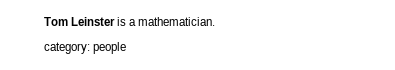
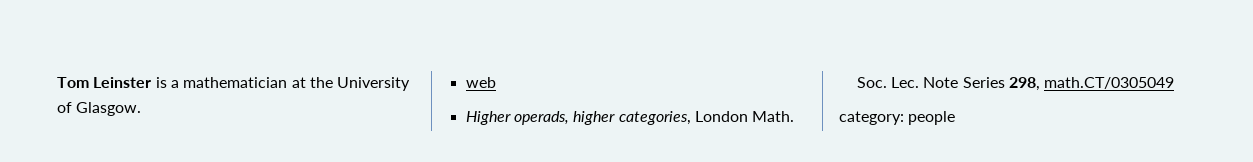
- Tom Leinster is a mathematician.
+ Tom Leinster is a mathematician at the University of Glasgow.
+ web
+ Higher operads, higher categories, London Math. Soc. Lec. Note Series 298, math.CT/0305049

